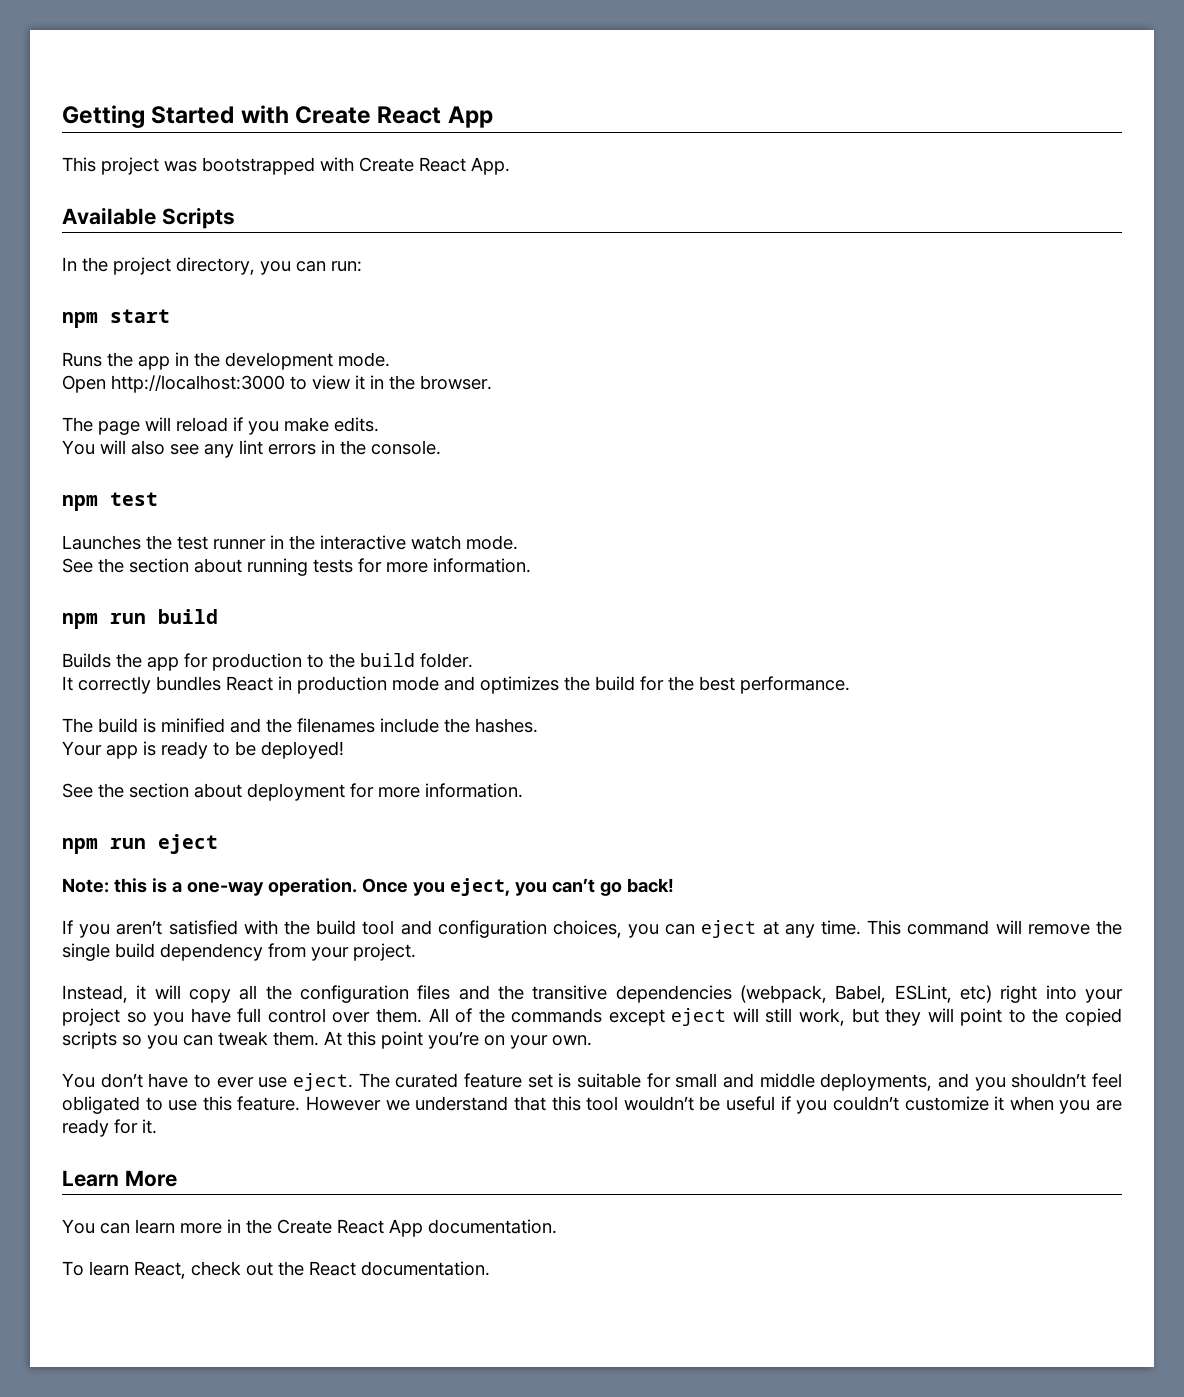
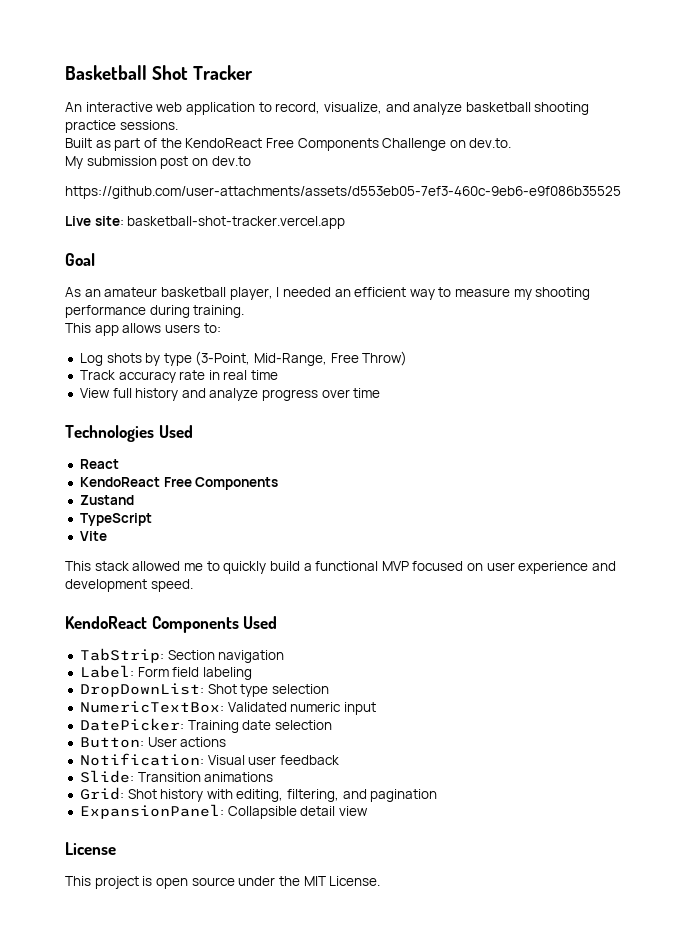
- Getting Started with Create React App
- This project was bootstrapped with Create React App.
- Available Scripts
- In the project directory, you can run:
- npm start
- Runs the app in the development mode.
- Open http://localhost:3000 to view it in the browser.
- The page will reload if you make edits.
- You will also see any lint errors in the console.
- npm test
- Launches the test runner in the interactive watch mode.
- See the section about running tests for more information.
- npm run build
- Builds the app for production to the build folder.
- It correctly bundles React in production mode and optimizes the build for the best performance.
- The build is minified and the filenames include the hashes.
- Your app is ready to be deployed!
- See the section about deployment for more information.
- npm run eject
- Note: this is a one-way operation. Once you eject, you can’t go back!
- If you aren’t satisfied with the build tool and configuration choices, you can eject at any time. This command will remove the single build dependency from your project.
- Instead, it will copy all the configuration files and the transitive dependencies (webpack, Babel, ESLint, etc) right into your project so you have full control over them. All of the commands except eject will still work, but they will point to the copied scripts so you can tweak them. At this point you’re on your own.
- You don’t have to ever use eject. The curated feature set is suitable for small and middle deployments, and you shouldn’t feel obligated to use this feature. However we understand that this tool wouldn’t be useful if you couldn’t customize it when you are ready for it.
- Learn More
- You can learn more in the Create React App documentation.
- To learn React, check out the React documentation.
+ Basketball Shot Tracker
+ An interactive web application to record, visualize, and analyze basketball shooting practice sessions.
+ Built as part of the KendoReact Free Components Challenge on dev.to.
+ My submission post on dev.to
+ https://github.com/user-attachments/assets/d553eb05-7ef3-460c-9eb6-e9f086b35525
+ Live site: basketball-shot-tracker.vercel.app
+ Goal
+ As an amateur basketball player, I needed an efficient way to measure my shooting performance during training.
+ This app allows users to:
+ Log shots by type (3-Point, Mid-Range, Free Throw)
+ Track accuracy rate in real time
+ View full history and analyze progress over time
+ Technologies Used
+ React
+ KendoReact Free Components
+ Zustand
+ TypeScript
+ Vite
+ This stack allowed me to quickly build a functional MVP focused on user experience and development speed.
+ KendoReact Components Used
+ TabStrip: Section navigation
+ Label: Form field labeling
+ DropDownList: Shot type selection
+ NumericTextBox: Validated numeric input
+ DatePicker: Training date selection
+ Button: User actions
+ Notification: Visual user feedback
+ Slide: Transition animations
+ Grid: Shot history with editing, filtering, and pagination
+ ExpansionPanel: Collapsible detail view
+ License
+ This project is open source under the MIT License.

